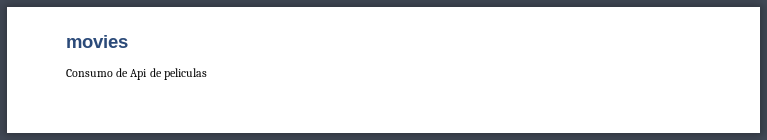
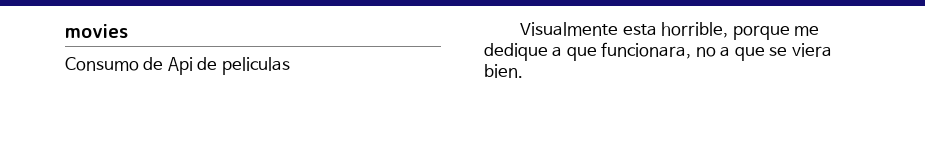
+ Visualmente esta horrible, porque me dedique a que funcionara, no a que se viera bien.

